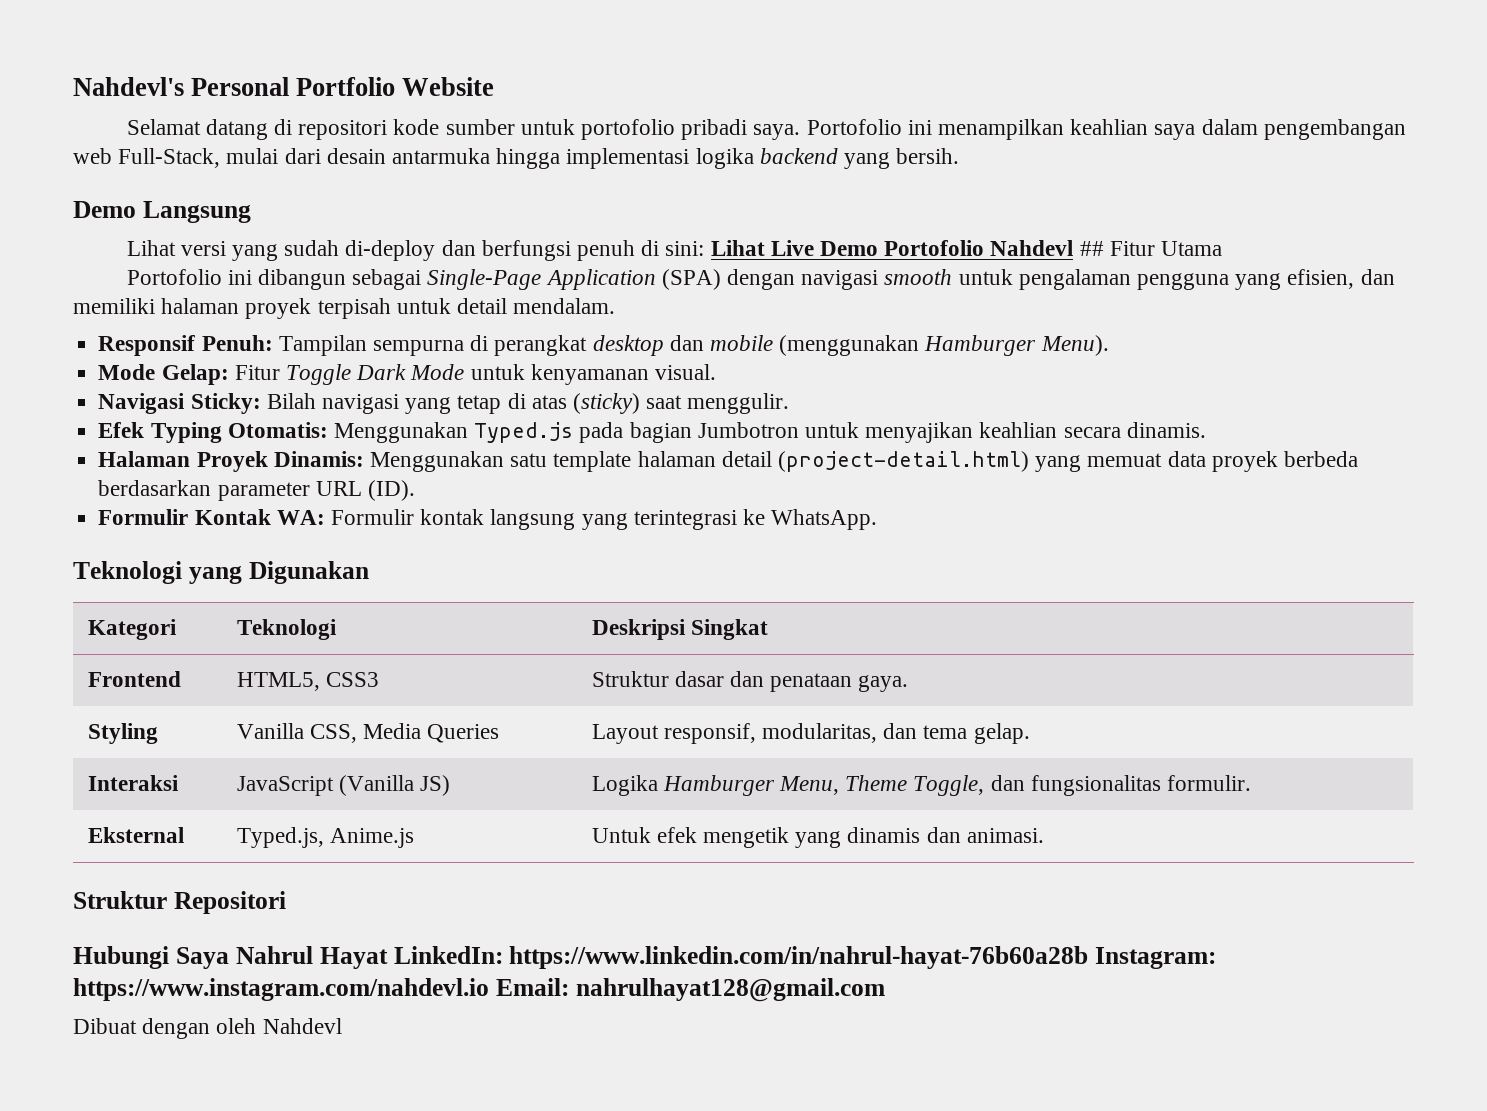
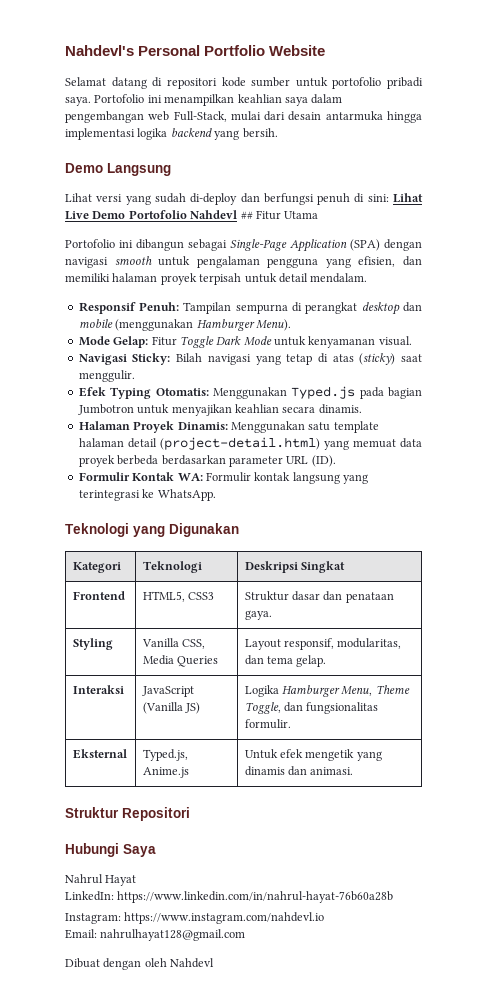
- Hubungi Saya Nahrul Hayat LinkedIn: https://www.linkedin.com/in/nahrul-hayat-76b60a28b Instagram: https://www.instagram.com/nahdevl.io Email: nahrulhayat128@gmail.com
+ Hubungi Saya
+ Nahrul Hayat
+ LinkedIn: https://www.linkedin.com/in/nahrul-hayat-76b60a28b
+ Instagram: https://www.instagram.com/nahdevl.io
+ Email: nahrulhayat128@gmail.com

